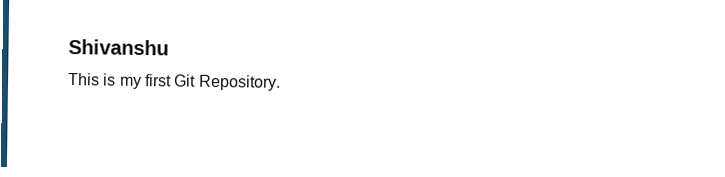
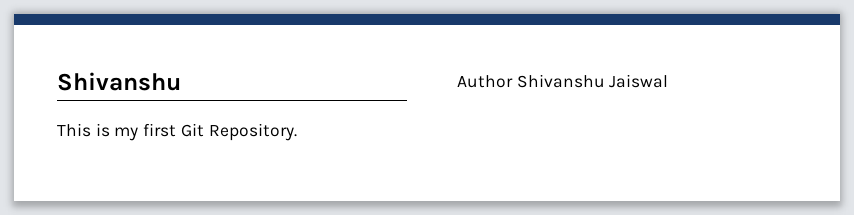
+ Author Shivanshu Jaiswal

